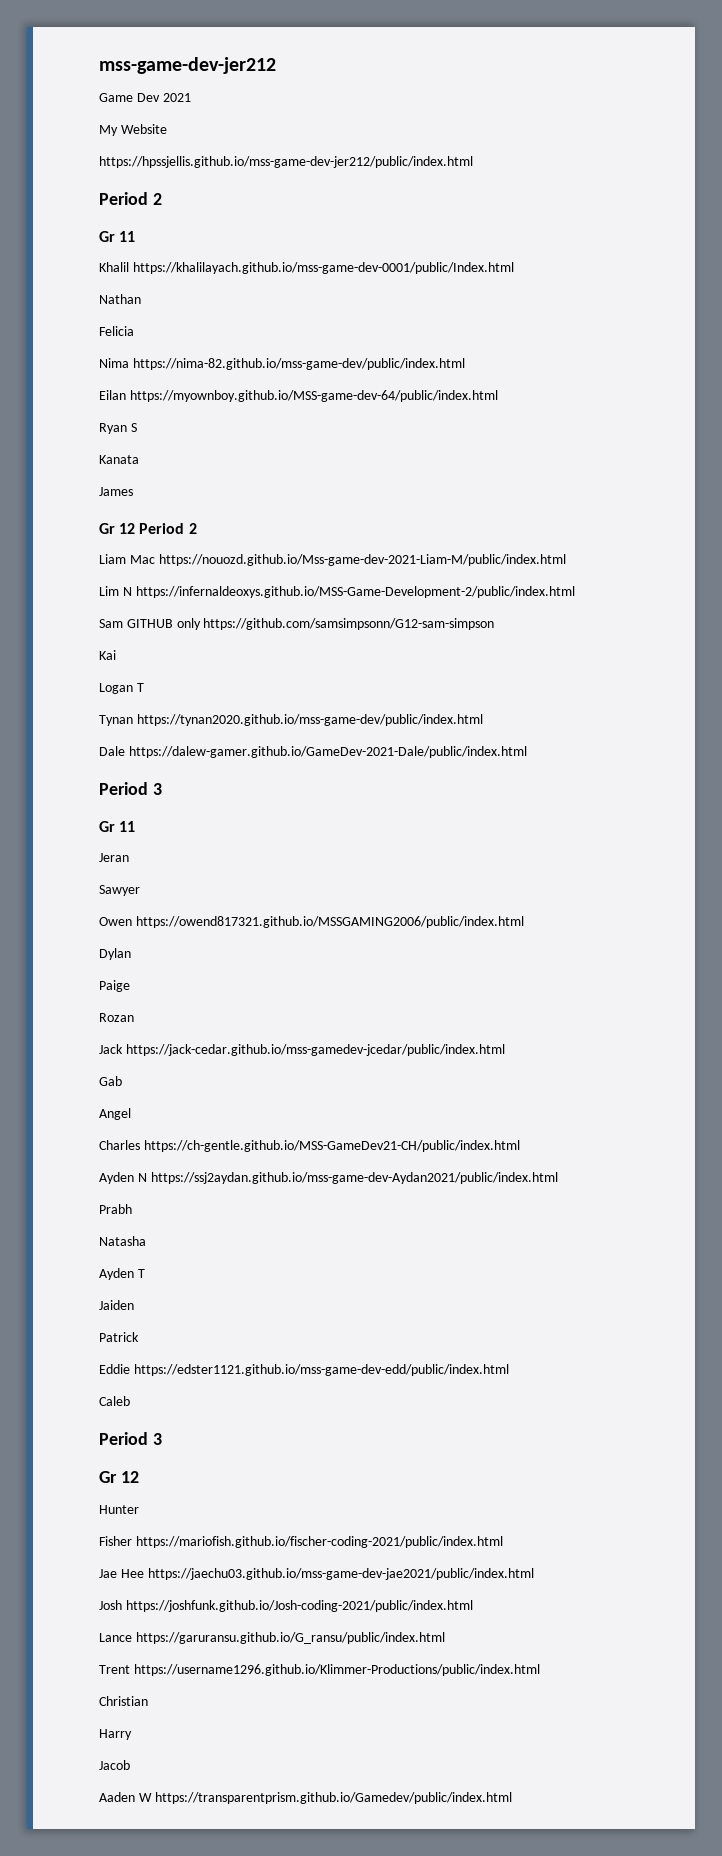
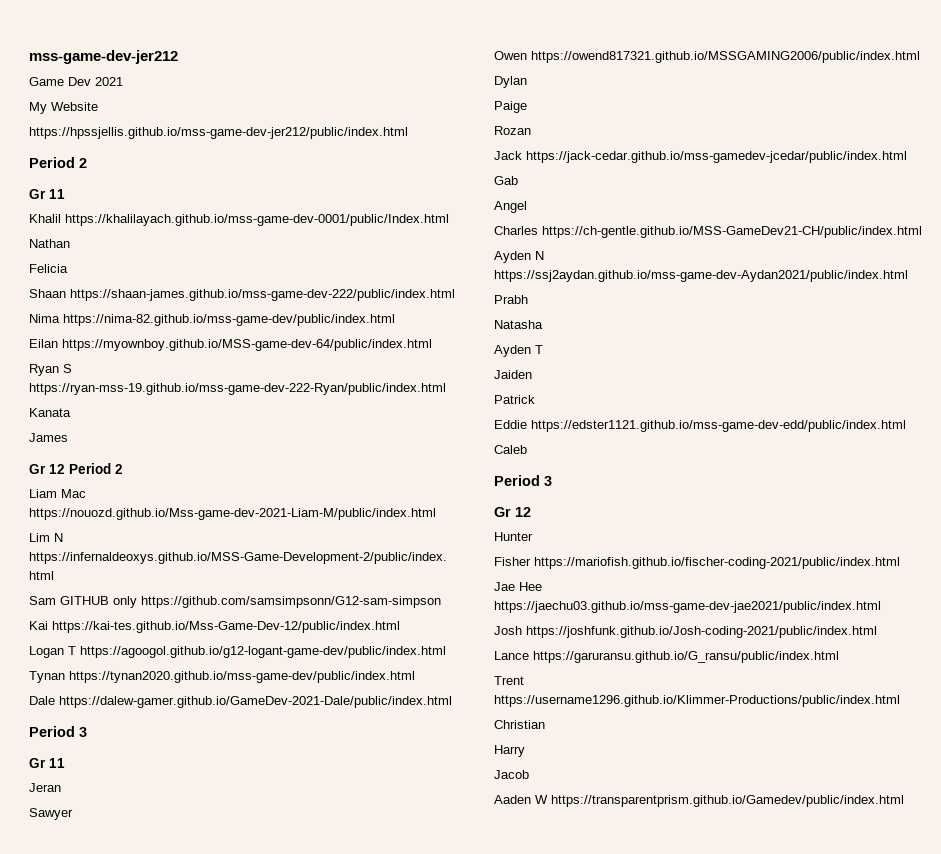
+ Shaan https://shaan-james.github.io/mss-game-dev-222/public/index.html
- Ryan S
+ Ryan S https://ryan-mss-19.github.io/mss-game-dev-222-Ryan/public/index.html
- Kai
+ Kai https://kai-tes.github.io/Mss-Game-Dev-12/public/index.html
- Logan T
+ Logan T https://agoogol.github.io/g12-logant-game-dev/public/index.html

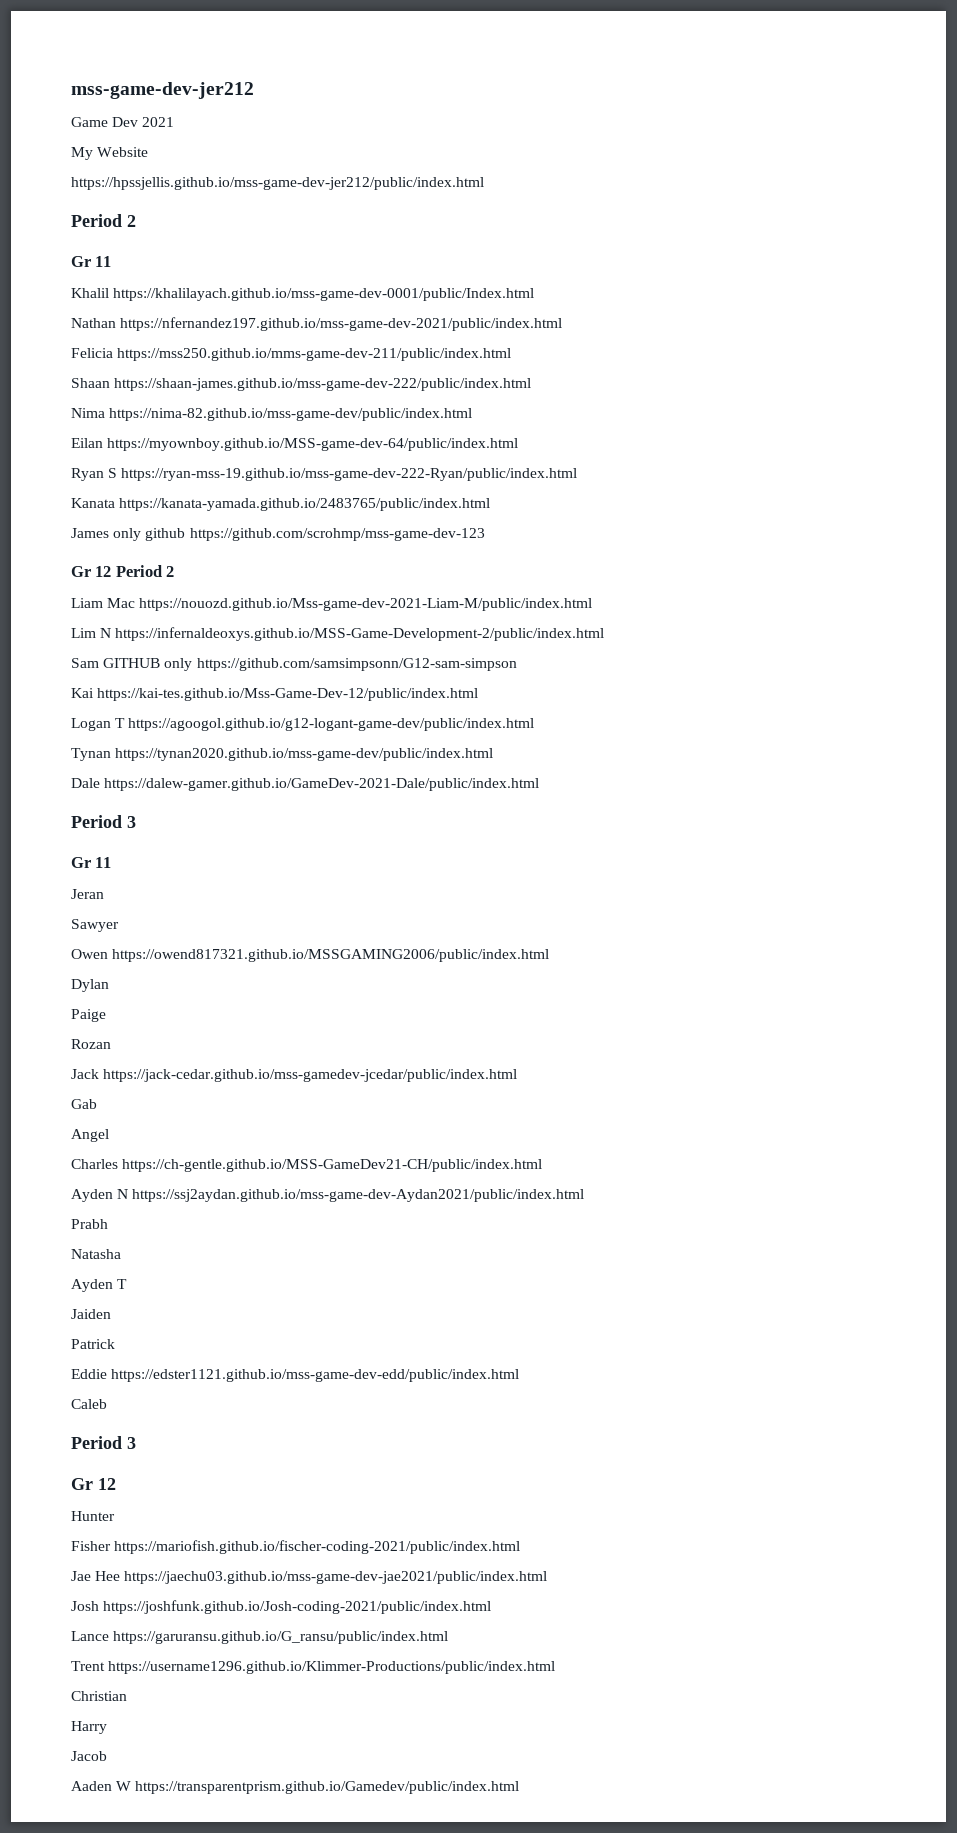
- Nathan
+ Nathan https://nfernandez197.github.io/mss-game-dev-2021/public/index.html
- Felicia
+ Felicia https://mss250.github.io/mms-game-dev-211/public/index.html
- Kanata
+ Kanata https://kanata-yamada.github.io/2483765/public/index.html
- James
+ James only github https://github.com/scrohmp/mss-game-dev-123

